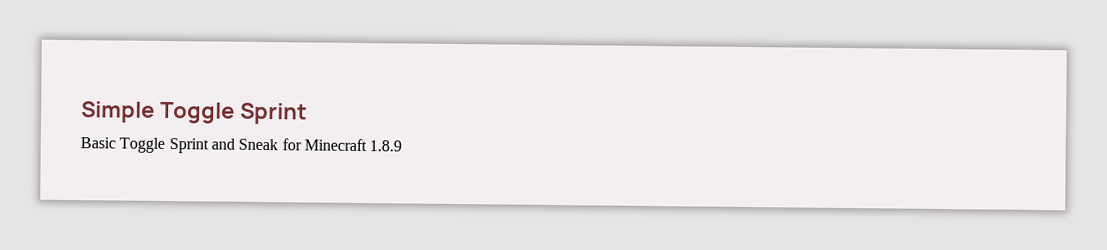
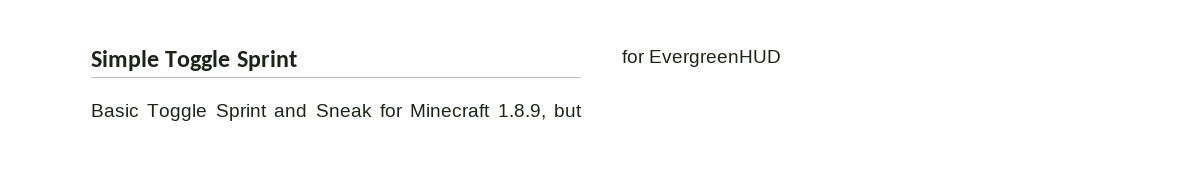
- Basic Toggle Sprint and Sneak for Minecraft 1.8.9
+ Basic Toggle Sprint and Sneak for Minecraft 1.8.9, but for EvergreenHUD

